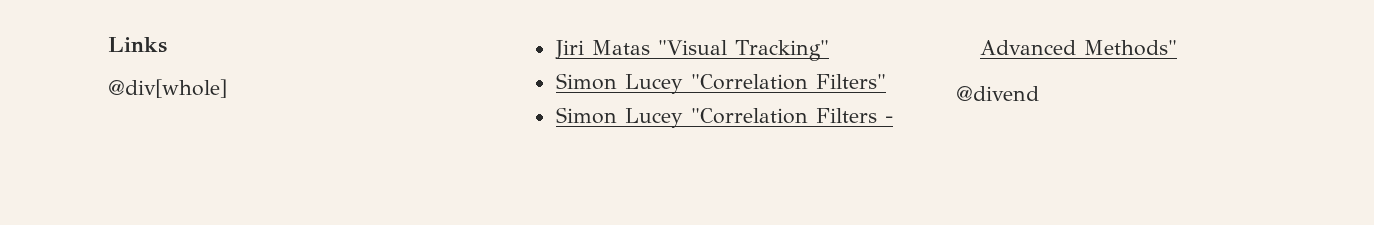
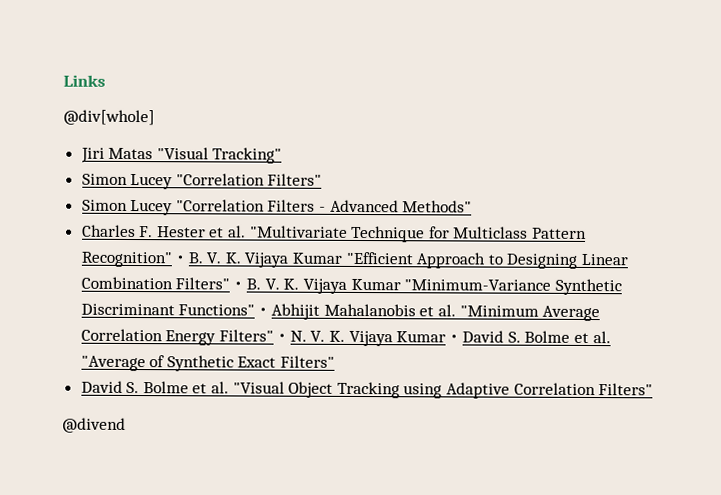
+ Charles F. Hester et al. "Multivariate Technique for Multiclass Pattern Recognition"・B. V. K. Vijaya Kumar "Efficient Approach to Designing Linear Combination Filters"・B. V. K. Vijaya Kumar "Minimum-Variance Synthetic Discriminant Functions"・Abhijit Mahalanobis et al. "Minimum Average Correlation Energy Filters"・N. V. K. Vijaya Kumar・David S. Bolme et al. "Average of Synthetic Exact Filters"
+ David S. Bolme et al. "Visual Object Tracking using Adaptive Correlation Filters"

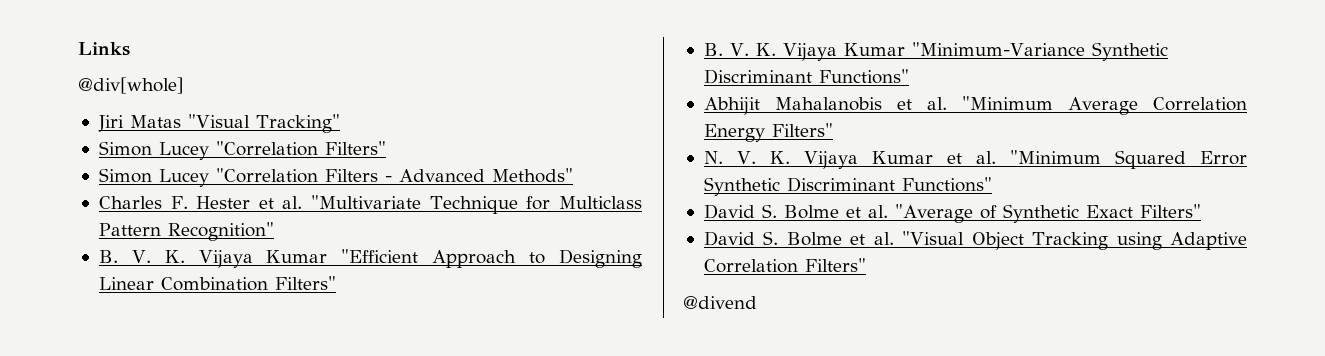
- Charles F. Hester et al. "Multivariate Technique for Multiclass Pattern Recognition"・B. V. K. Vijaya Kumar "Efficient Approach to Designing Linear Combination Filters"・B. V. K. Vijaya Kumar "Minimum-Variance Synthetic Discriminant Functions"・Abhijit Mahalanobis et al. "Minimum Average Correlation Energy Filters"・N. V. K. Vijaya Kumar・David S. Bolme et al. "Average of Synthetic Exact Filters"
+ Charles F. Hester et al. "Multivariate Technique for Multiclass Pattern Recognition"
+ B. V. K. Vijaya Kumar "Efficient Approach to Designing Linear Combination Filters"
+ B. V. K. Vijaya Kumar "Minimum-Variance Synthetic Discriminant Functions"
+ Abhijit Mahalanobis et al. "Minimum Average Correlation Energy Filters"
+ N. V. K. Vijaya Kumar et al. "Minimum Squared Error Synthetic Discriminant Functions"
+ David S. Bolme et al. "Average of Synthetic Exact Filters"

